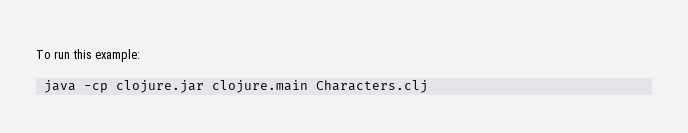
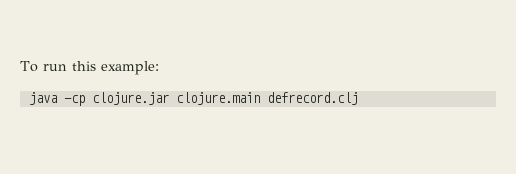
- java -cp clojure.jar clojure.main Characters.clj
+ java -cp clojure.jar clojure.main defrecord.clj

